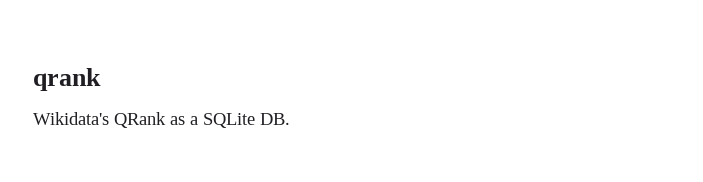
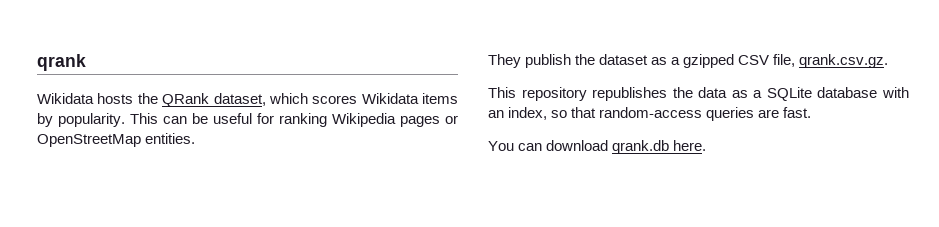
- Wikidata's QRank as a SQLite DB.
+ Wikidata hosts the QRank dataset, which scores Wikidata items by popularity. This can be useful for ranking Wikipedia pages or OpenStreetMap entities.
+ They publish the dataset as a gzipped CSV file, qrank.csv.gz.
+ This repository republishes the data as a SQLite database with an index, so that random-access queries are fast.
+ You can download qrank.db here.

